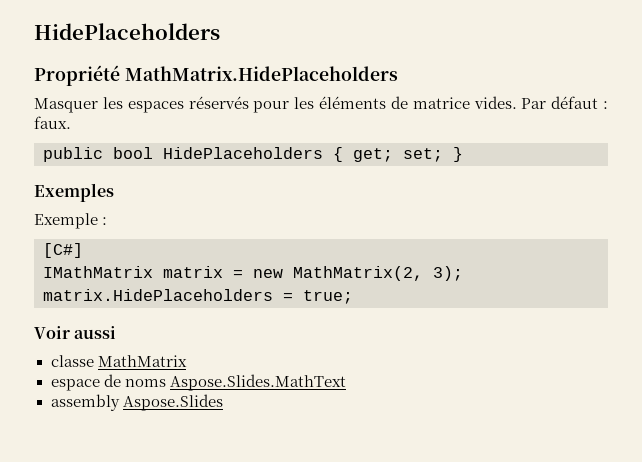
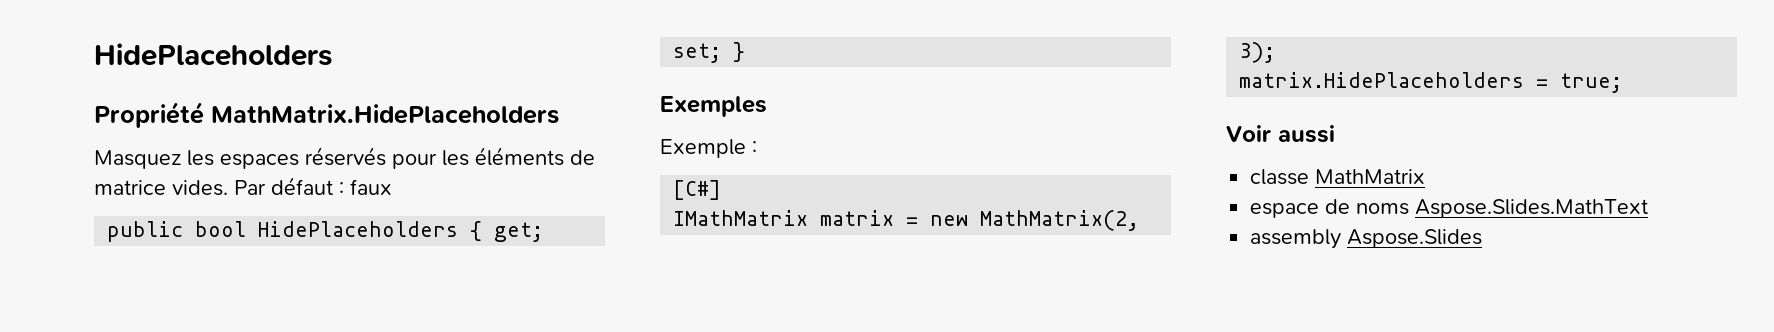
- Masquer les espaces réservés pour les éléments de matrice vides.
+ Masquez les espaces réservés pour les éléments de matrice vides.
- Par défaut : faux.
+ Par défaut : faux

